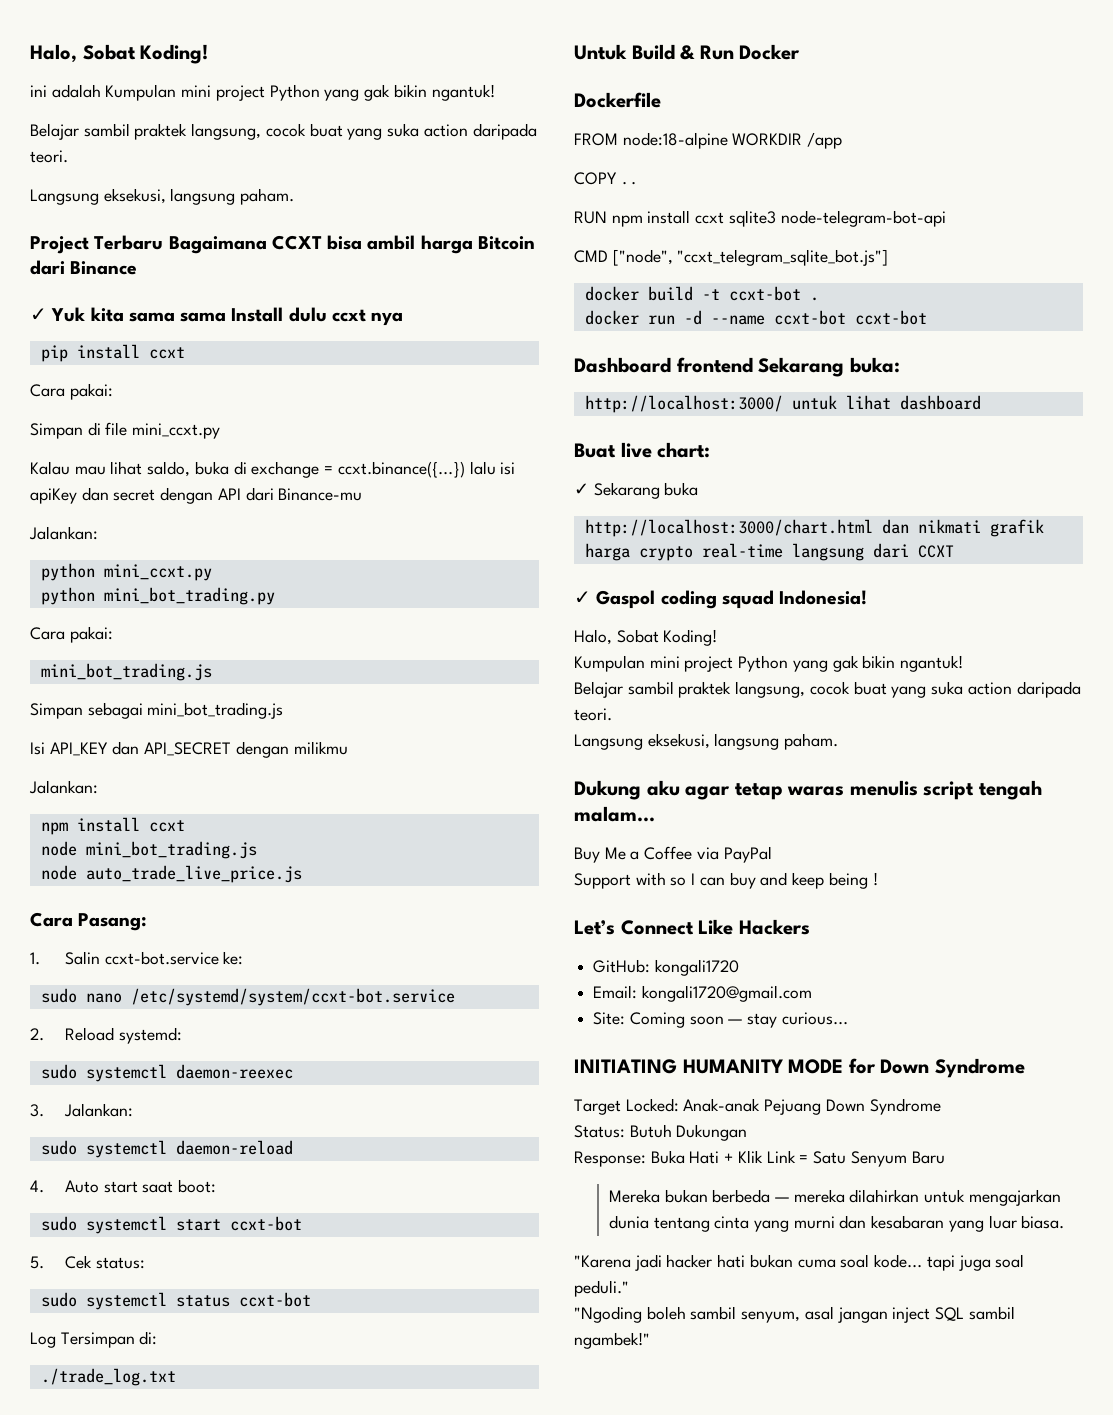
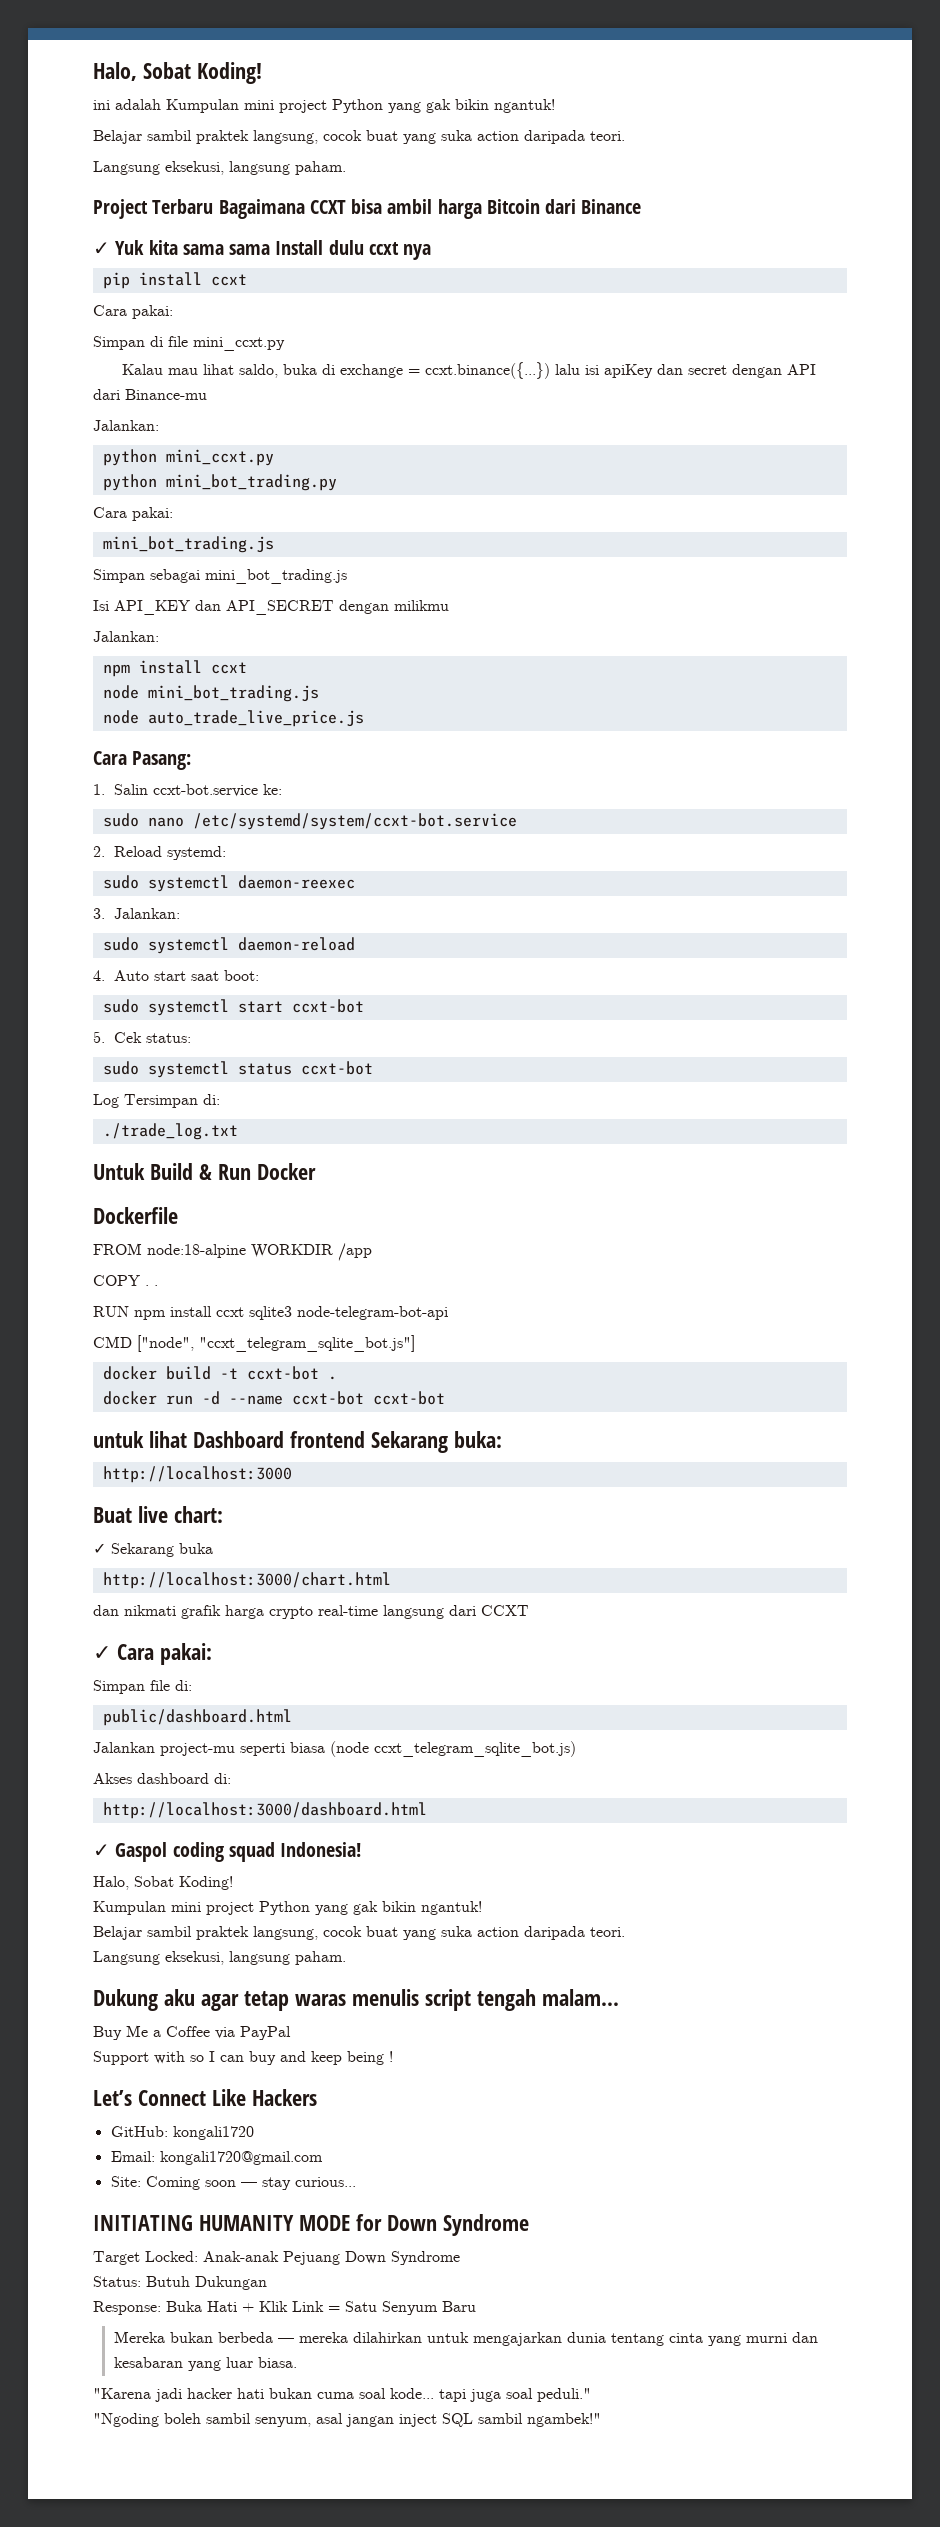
- Dashboard frontend Sekarang buka:
+ untuk lihat Dashboard frontend Sekarang buka:
- http://localhost:3000/ untuk lihat dashboard
+ http://localhost:3000
- http://localhost:3000/chart.html dan nikmati grafik harga crypto real-time langsung dari CCXT
+ http://localhost:3000/chart.html
+ dan nikmati grafik harga crypto real-time langsung dari CCXT
+ ✓ Cara pakai:
+ Simpan file di:
+ public/dashboard.html
+ Jalankan project-mu seperti biasa (node ccxt_telegram_sqlite_bot.js)
+ Akses dashboard di:
+ http://localhost:3000/dashboard.html

